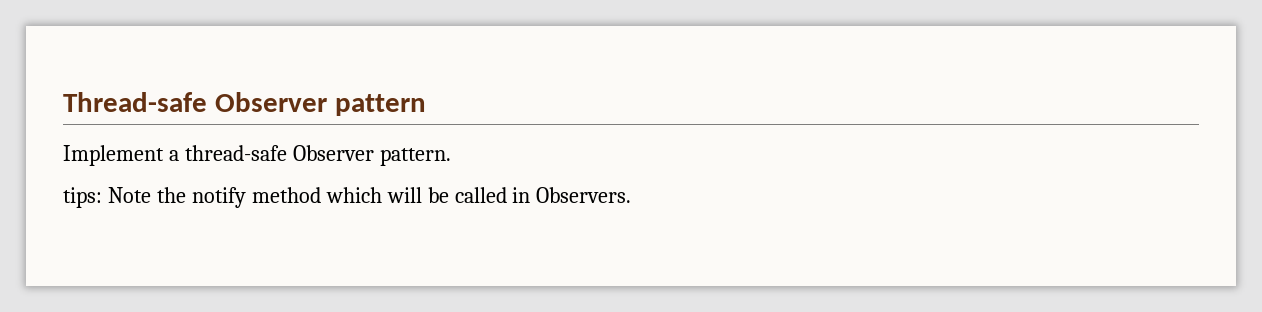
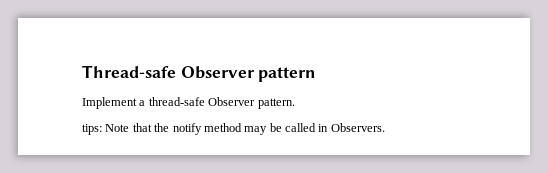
- tips: Note the notify method which will be called in Observers.
+ tips: Note that the notify method may be called in Observers.

